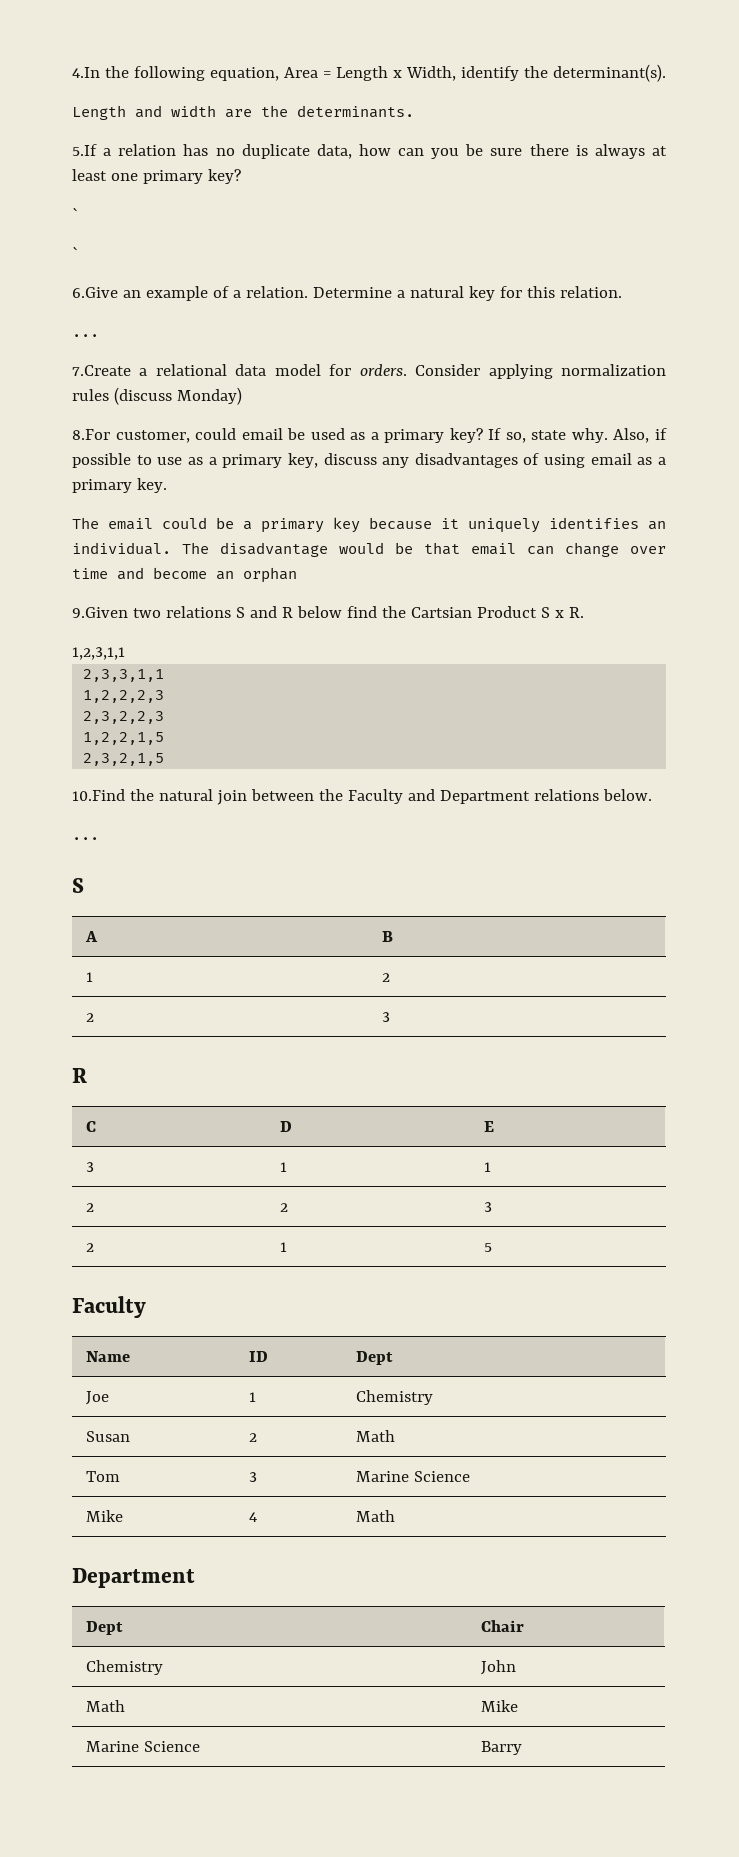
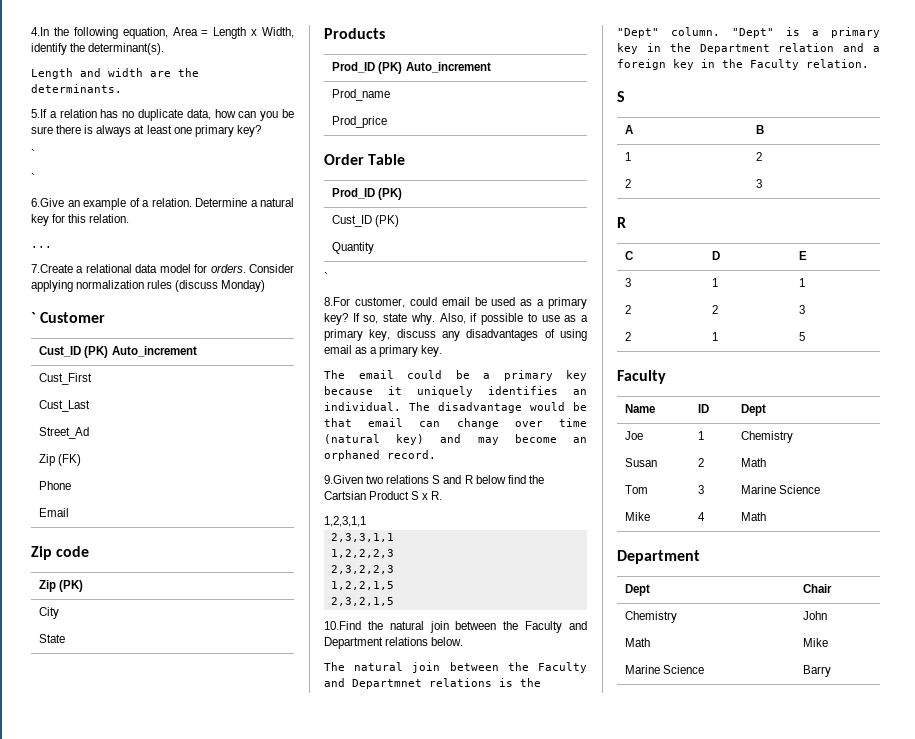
+ ` Customer
+ Cust_ID (PK) Auto_increment
+ Cust_First
+ Cust_Last
+ Street_Ad
+ Zip (FK)
+ Phone
+ Email
+ Zip code
+ Zip (PK)
+ City
+ State
+ Products
+ Prod_ID (PK) Auto_increment
+ Prod_name
+ Prod_price
+ Order Table
+ Prod_ID (PK)
+ Cust_ID (PK)
+ Quantity
+ `
- The disadvantage would be that email can change over time and become an orphan
+ The disadvantage would be that email can change over time (natural key) and may become an orphaned record.
  10.Find the natural join between the Faculty and Department relations below.
- ...
+ The natural join between the Faculty and Departmnet relations is the "Dept" column. "Dept" is a primary key in the Department relation and a foreign key in the Faculty relation.

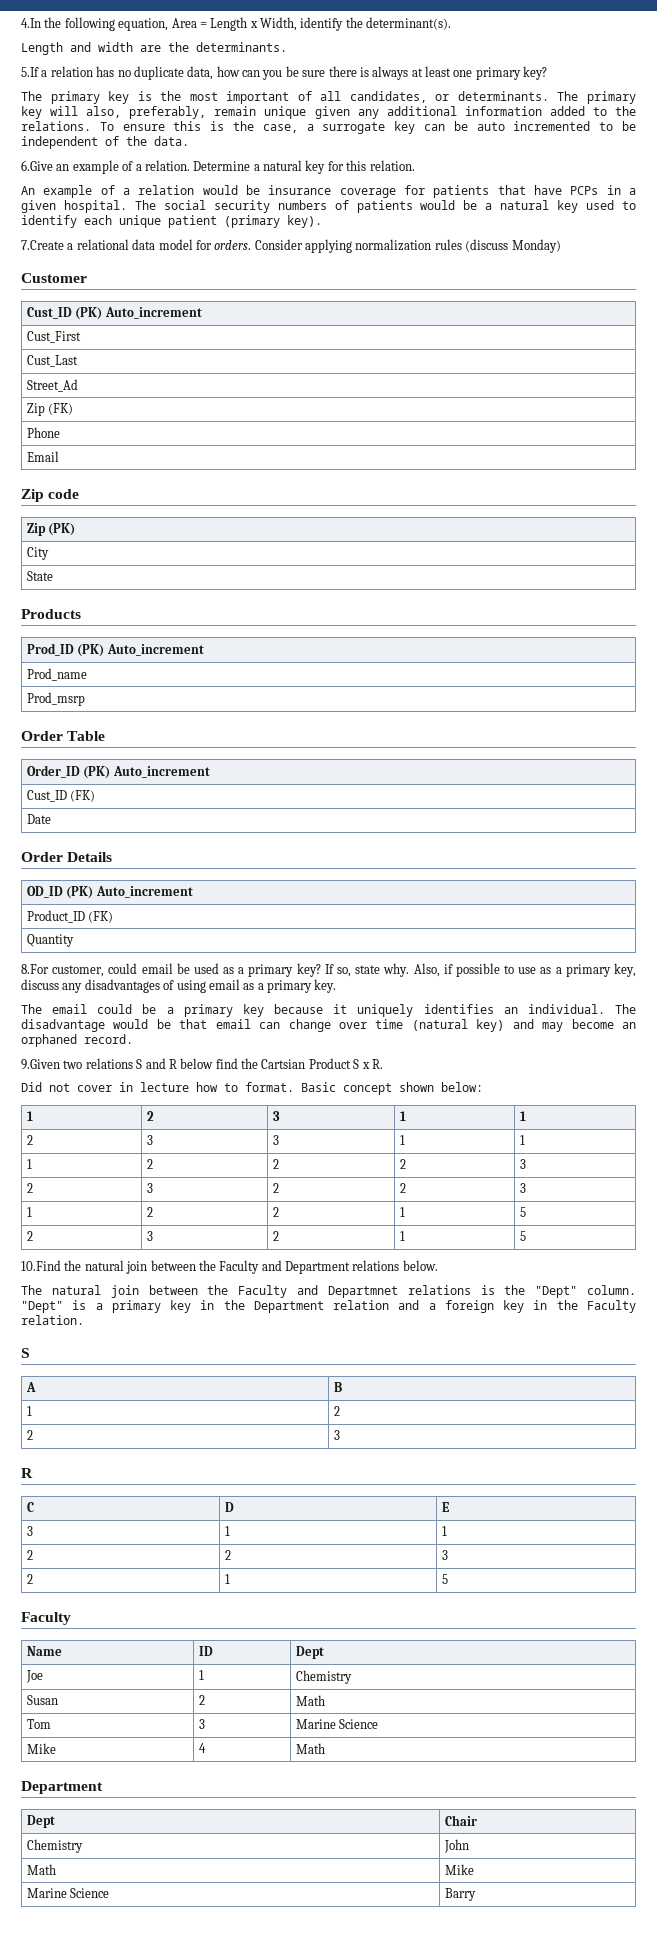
  5.If a relation has no duplicate data, how can you be sure there is always at least one primary key?
- `
- `
+ The primary key is the most important of all candidates, or determinants. The primary key will also, preferably, remain unique given any additional information added to the relations. To ensure this is the case, a surrogate key can be auto incremented to be independent of the data.
- ...
+ An example of a relation would be insurance coverage for patients that have PCPs in a given hospital. The social security numbers of patients would be a natural key used to identify each unique patient (primary key).
- ` Customer
+ Customer
- Prod_price
+ Prod_msrp
  Order Table
- Prod_ID (PK)
- Cust_ID (PK)
+ Order_ID (PK) Auto_increment
+ Cust_ID (FK)
+ Date
+ Order Details
+ OD_ID (PK) Auto_increment
+ Product_ID (FK)
  Quantity
- `
- 1,2,3,1,1
- 2,3,3,1,1
- 1,2,2,2,3
- 2,3,2,2,3
- 1,2,2,1,5
- 2,3,2,1,5
+ Did not cover in lecture how to format. Basic concept shown below:
+ 1 | 2 | 3 | 1 | 1
+ 2 | 3 | 3 | 1 | 1
+ 1 | 2 | 2 | 2 | 3
+ 2 | 3 | 2 | 2 | 3
+ 1 | 2 | 2 | 1 | 5
+ 2 | 3 | 2 | 1 | 5

